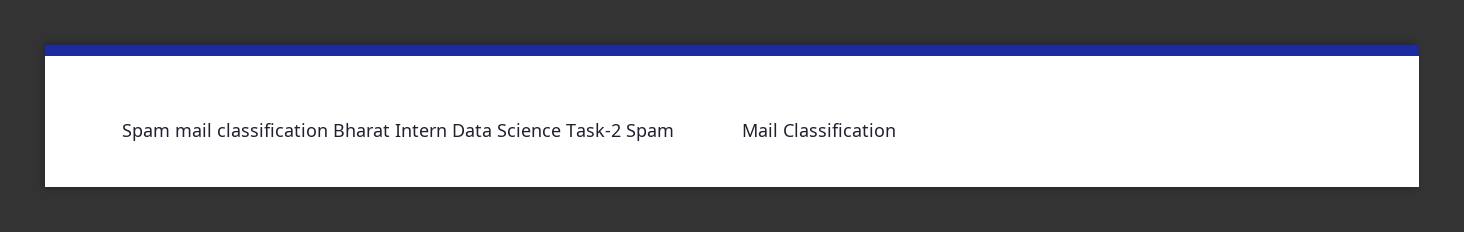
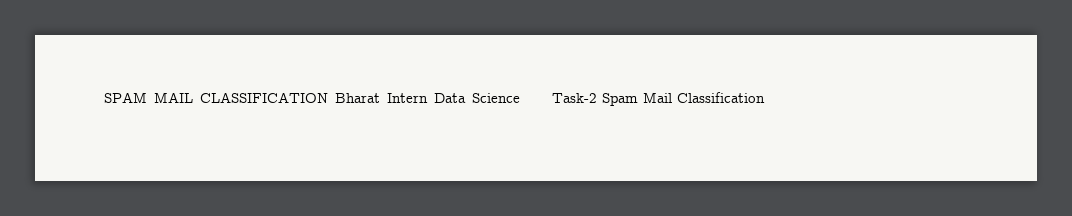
- Spam mail classification Bharat Intern Data Science Task-2 Spam Mail Classification
+ SPAM MAIL CLASSIFICATION Bharat Intern Data Science Task-2 Spam Mail Classification

